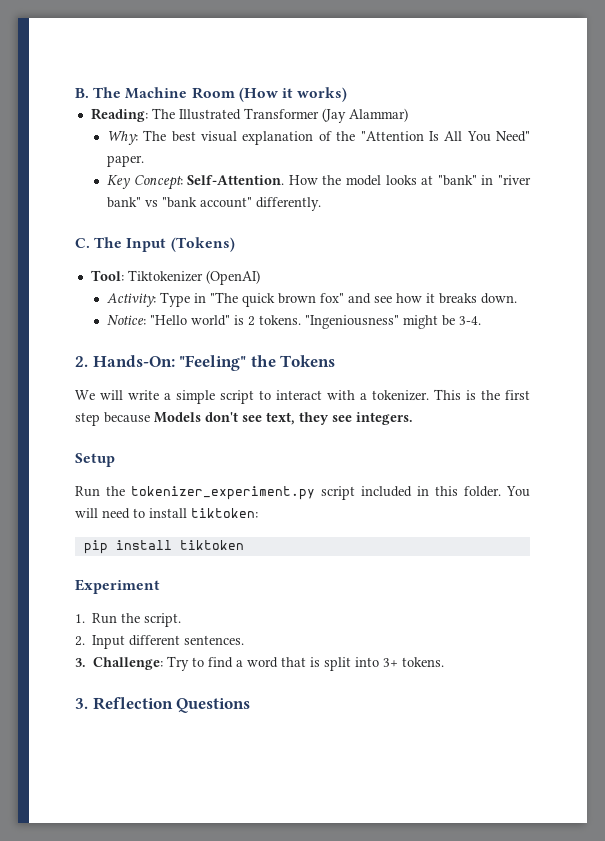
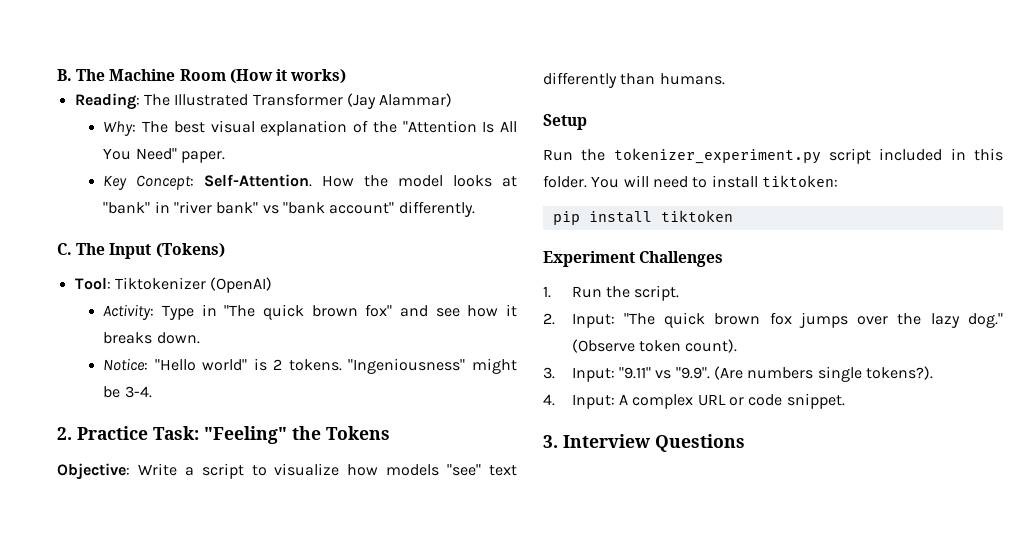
- 2. Hands-On: "Feeling" the Tokens
+ 2. Practice Task: "Feeling" the Tokens
- We will write a simple script to interact with a tokenizer. This is the first step because Models don't see text, they see integers.
+ Objective: Write a script to visualize how models "see" text differently than humans.
- Experiment
+ Experiment Challenges
- 2. Input different sentences.
- 3. Challenge: Try to find a word that is split into 3+ tokens.
- 3. Reflection Questions
+ 2. Input: "The quick brown fox jumps over the lazy dog." (Observe token count).
+ 3. Input: "9.11" vs "9.9". (Are numbers single tokens?).
+ 4. Input: A complex URL or code snippet.
+ 3. Interview Questions

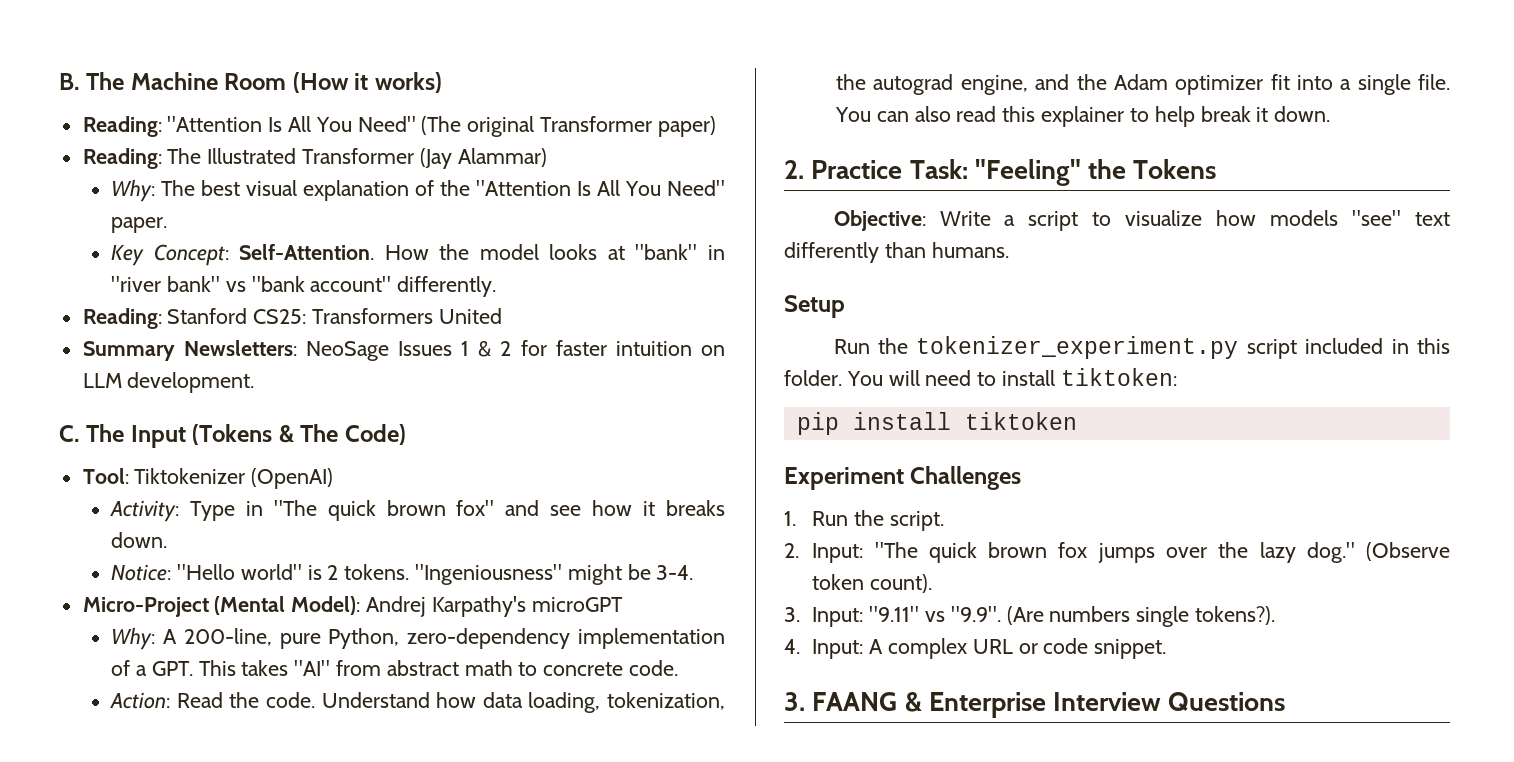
+ Reading: "Attention Is All You Need" (The original Transformer paper)
+ Reading: Stanford CS25: Transformers United
+ Summary Newsletters: NeoSage Issues 1 & 2 for faster intuition on LLM development.
- C. The Input (Tokens)
+ C. The Input (Tokens & The Code)
+ Micro-Project (Mental Model): Andrej Karpathy's microGPT
+ Why: A 200-line, pure Python, zero-dependency implementation of a GPT. This takes "AI" from abstract math to concrete code.
+ Action: Read the code. Understand how data loading, tokenization, the autograd engine, and the Adam optimizer fit into a single file. You can also read this explainer to help break it down.
- 3. Interview Questions
+ 3. FAANG & Enterprise Interview Questions

